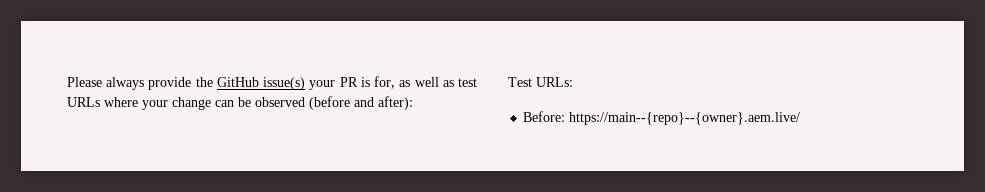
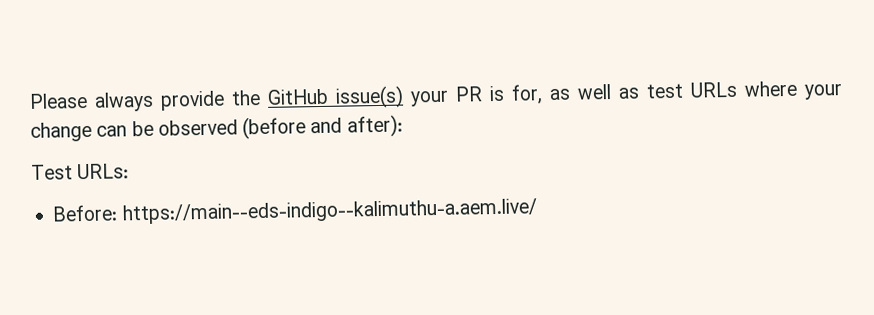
- Before: https://main--{repo}--{owner}.aem.live/
+ Before: https://main--eds-indigo--kalimuthu-a.aem.live/

